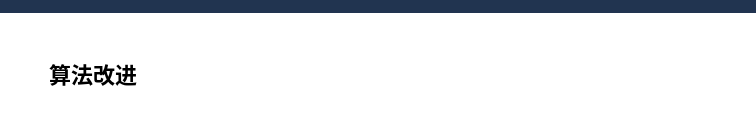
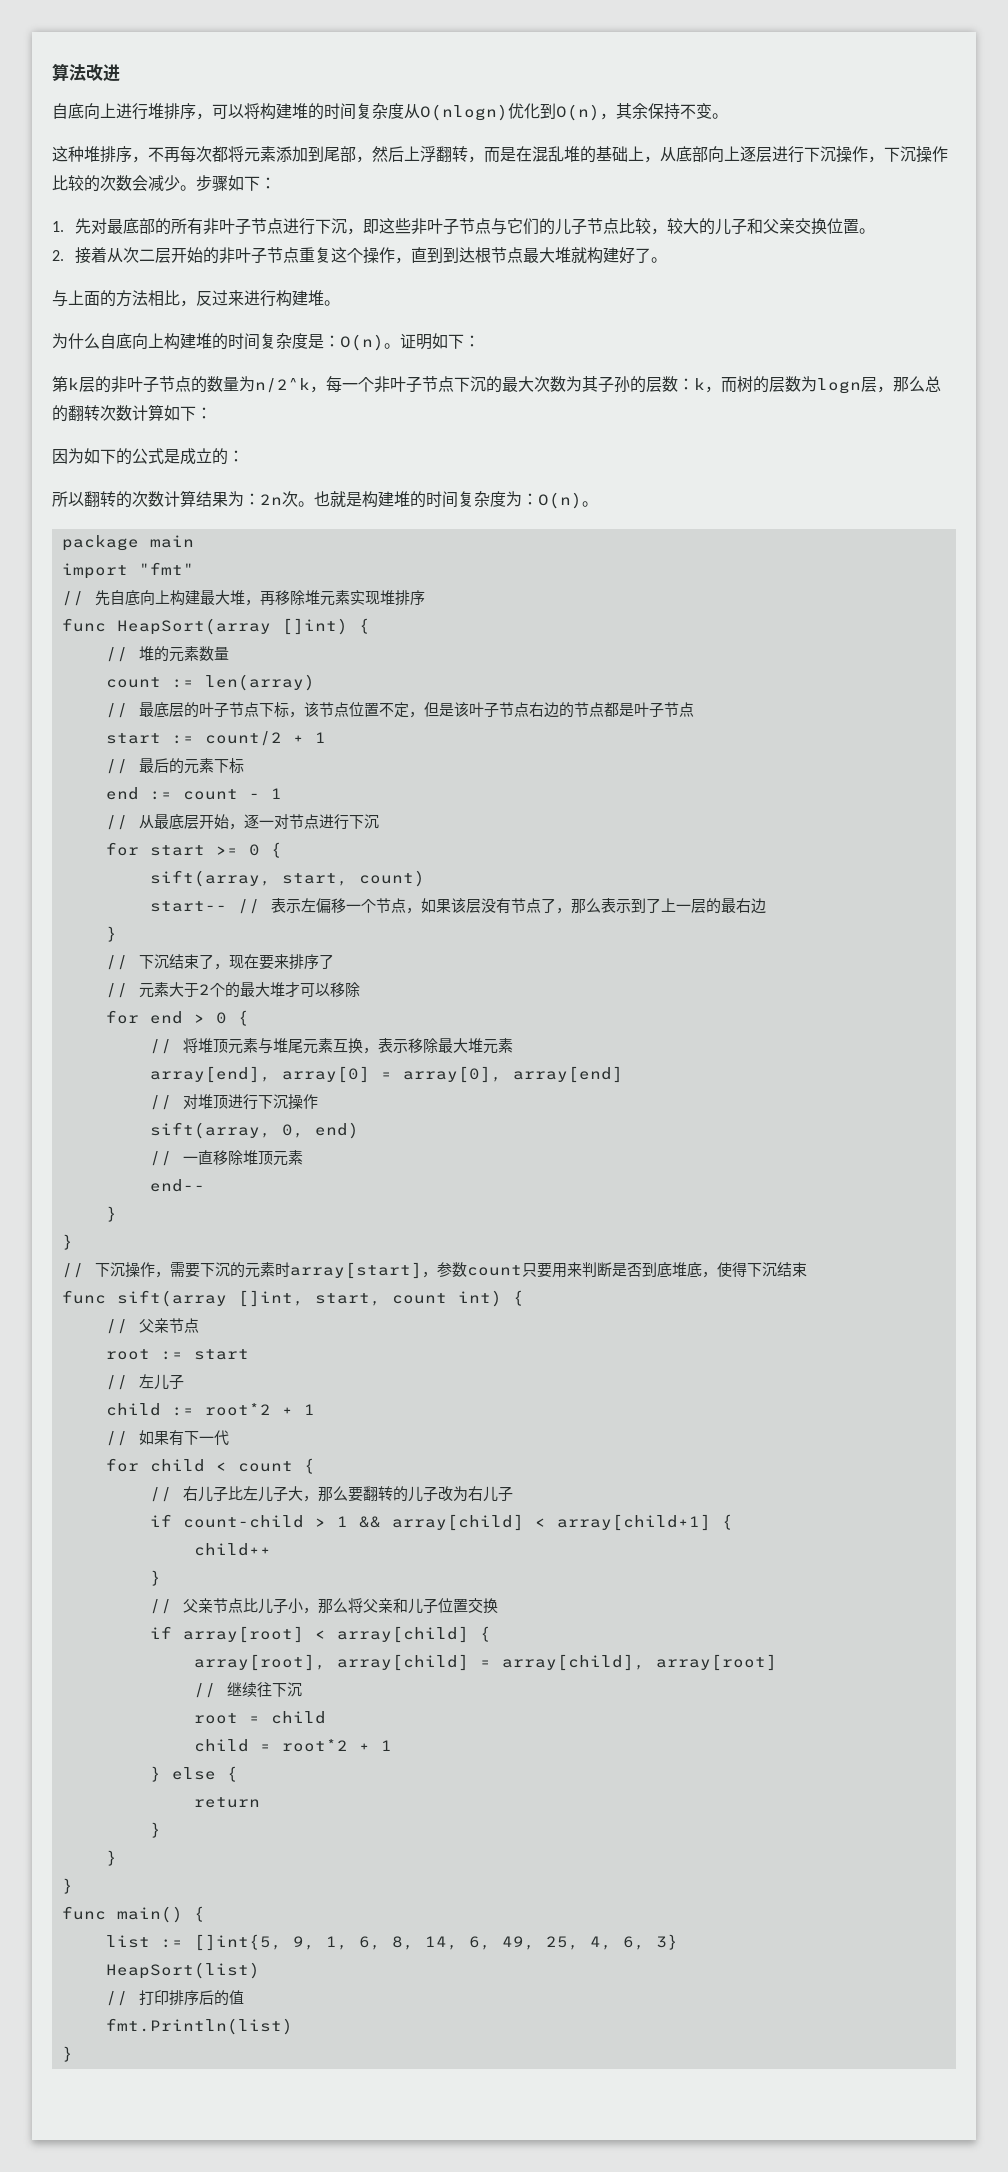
+ 自底向上进行堆排序，可以将构建堆的时间复杂度从O(nlogn)优化到O(n)，其余保持不变。
+ 这种堆排序，不再每次都将元素添加到尾部，然后上浮翻转，而是在混乱堆的基础上，从底部向上逐层进行下沉操作，下沉操作比较的次数会减少。步骤如下：
+ 1.先对最底部的所有非叶子节点进行下沉，即这些非叶子节点与它们的儿子节点比较，较大的儿子和父亲交换位置。
+ 2.接着从次二层开始的非叶子节点重复这个操作，直到到达根节点最大堆就构建好了。
+ 与上面的方法相比，反过来进行构建堆。
+ 为什么自底向上构建堆的时间复杂度是：O(n)。证明如下：
+ 第k层的非叶子节点的数量为n/2^k，每一个非叶子节点下沉的最大次数为其子孙的层数：k，而树的层数为logn层，那么总的翻转次数计算如下：
+ 因为如下的公式是成立的：
+ 所以翻转的次数计算结果为：2n次。也就是构建堆的时间复杂度为：O(n)。
+ package main
+ import "fmt"
+ // 先自底向上构建最大堆，再移除堆元素实现堆排序
+ func HeapSort(array []int) {
+ // 堆的元素数量
+ count := len(array)
+ // 最底层的叶子节点下标，该节点位置不定，但是该叶子节点右边的节点都是叶子节点
+ start := count/2 + 1
+ // 最后的元素下标
+ end := count - 1
+ // 从最底层开始，逐一对节点进行下沉
+ for start >= 0 {
+ sift(array, start, count)
+ start-- // 表示左偏移一个节点，如果该层没有节点了，那么表示到了上一层的最右边
+ }
+ // 下沉结束了，现在要来排序了
+ // 元素大于2个的最大堆才可以移除
+ for end > 0 {
+ // 将堆顶元素与堆尾元素互换，表示移除最大堆元素
+ array[end], array[0] = array[0], array[end]
+ // 对堆顶进行下沉操作
+ sift(array, 0, end)
+ // 一直移除堆顶元素
+ end--
+ }
+ }
+ // 下沉操作，需要下沉的元素时array[start]，参数count只要用来判断是否到底堆底，使得下沉结束
+ func sift(array []int, start, count int) {
+ // 父亲节点
+ root := start
+ // 左儿子
+ child := root*2 + 1
+ // 如果有下一代
+ for child < count {
+ // 右儿子比左儿子大，那么要翻转的儿子改为右儿子
+ if count-child > 1 && array[child] < array[child+1] {
+ child++
+ }
+ // 父亲节点比儿子小，那么将父亲和儿子位置交换
+ if array[root] < array[child] {
+ array[root], array[child] = array[child], array[root]
+ // 继续往下沉
+ root = child
+ child = root*2 + 1
+ } else {
+ return
+ }
+ }
+ }
+ func main() {
+ list := []int{5, 9, 1, 6, 8, 14, 6, 49, 25, 4, 6, 3}
+ HeapSort(list)
+ // 打印排序后的值
+ fmt.Println(list)
+ }

